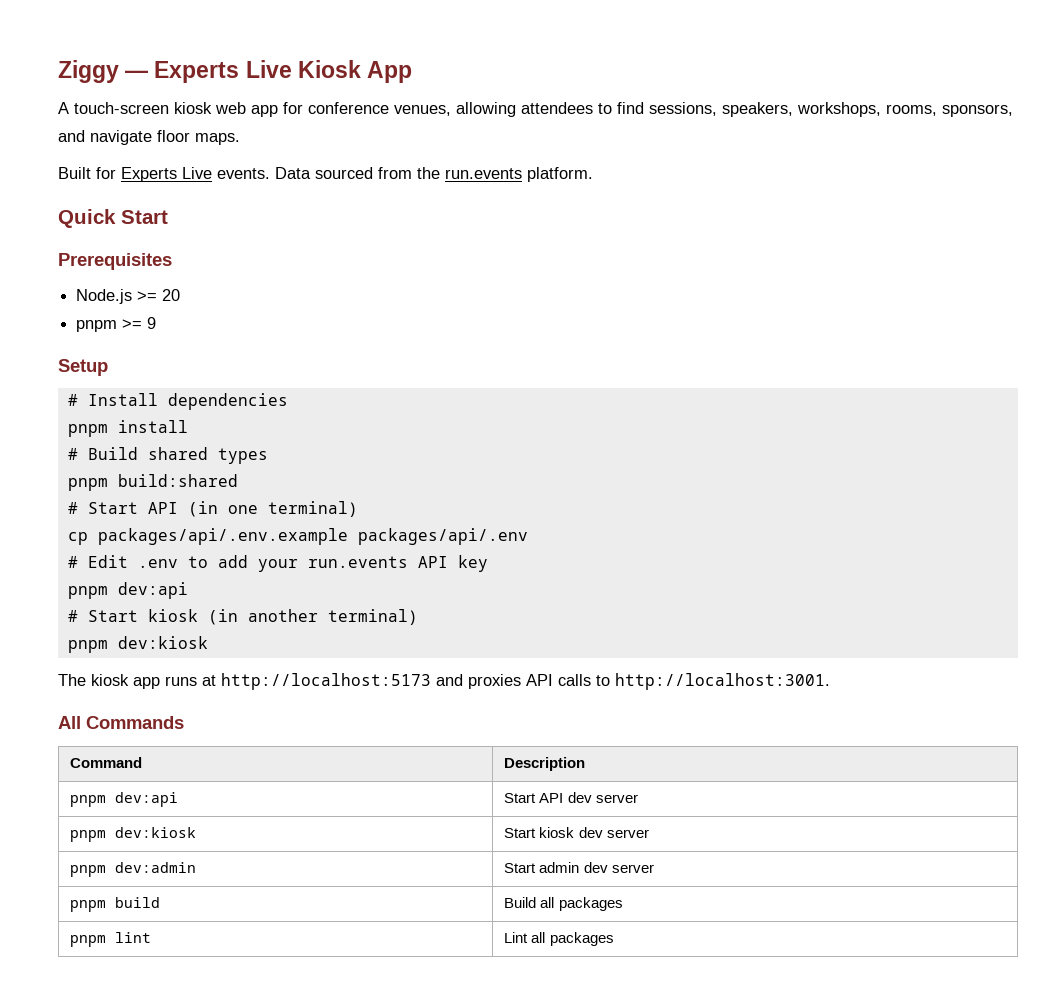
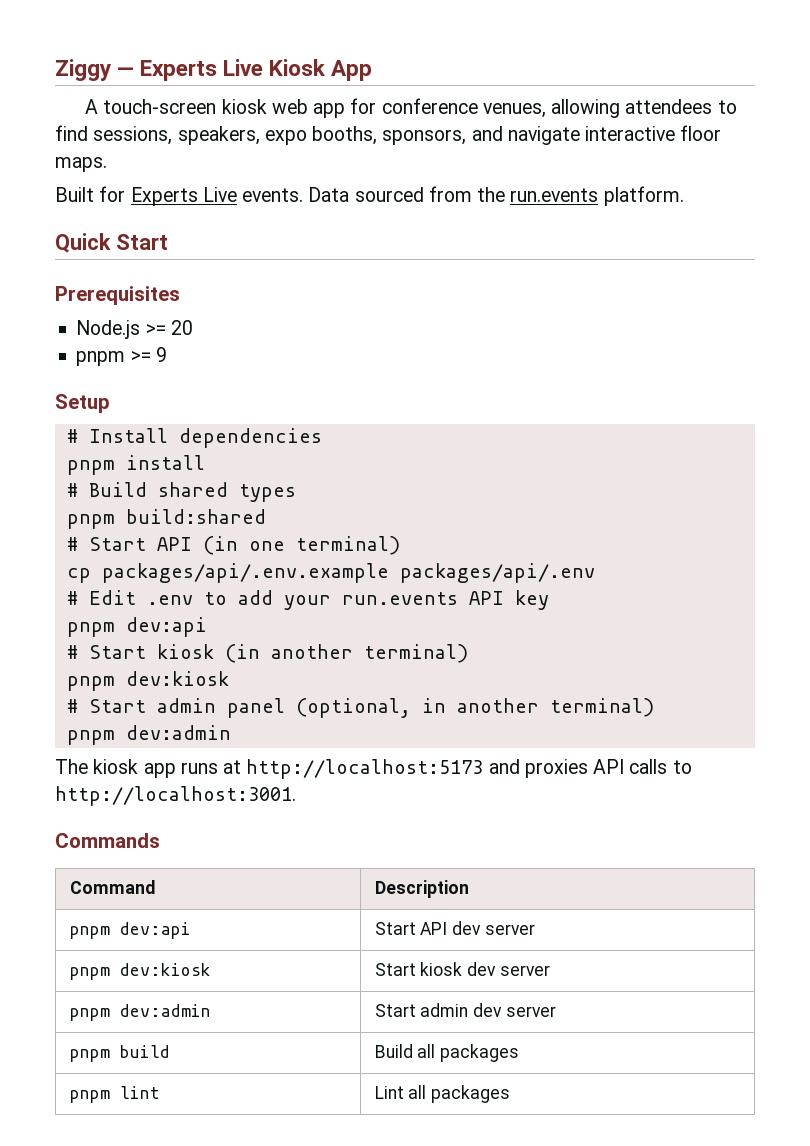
- A touch-screen kiosk web app for conference venues, allowing attendees to find sessions, speakers, workshops, rooms, sponsors, and navigate floor maps.
+ A touch-screen kiosk web app for conference venues, allowing attendees to find sessions, speakers, expo booths, sponsors, and navigate interactive floor maps.
+ # Start admin panel (optional, in another terminal)
+ pnpm dev:admin
- All Commands
+ Commands

